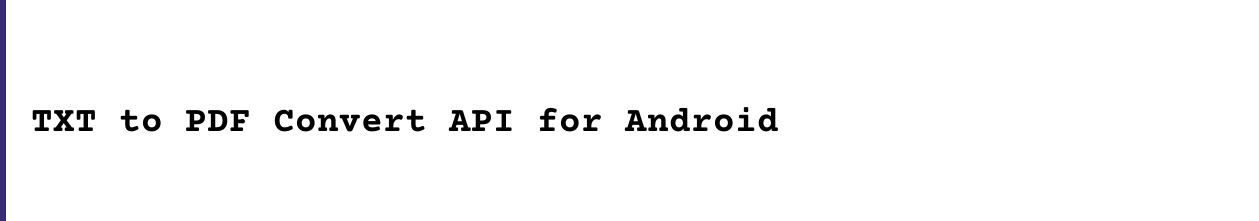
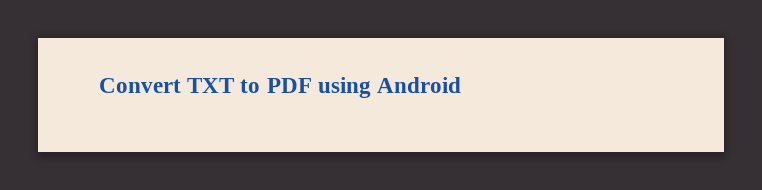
- TXT to PDF Convert API for Android
+ Convert TXT to PDF using Android

